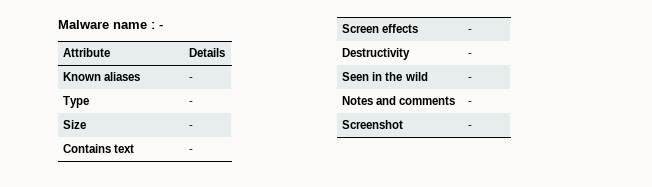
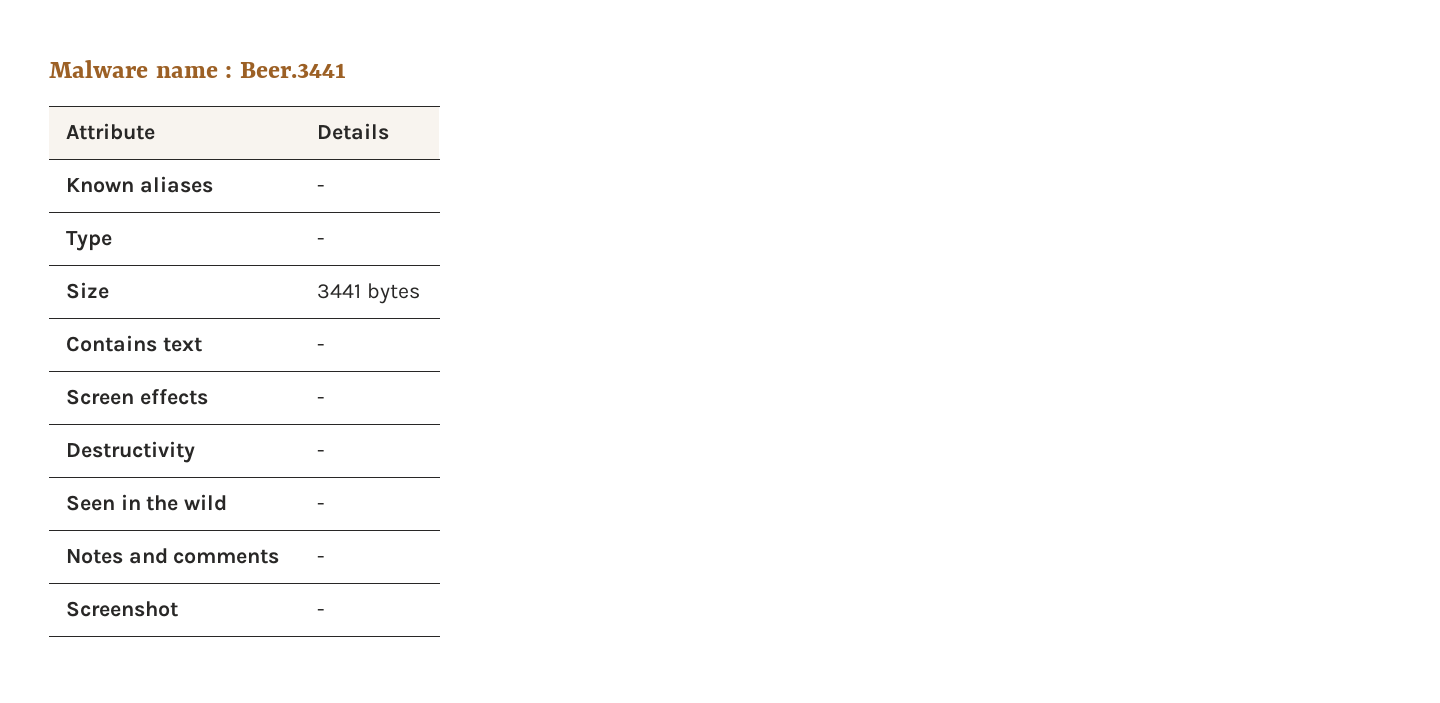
- Malware name : -
+ Malware name : Beer.3441
- Size | -
+ Size | 3441 bytes

